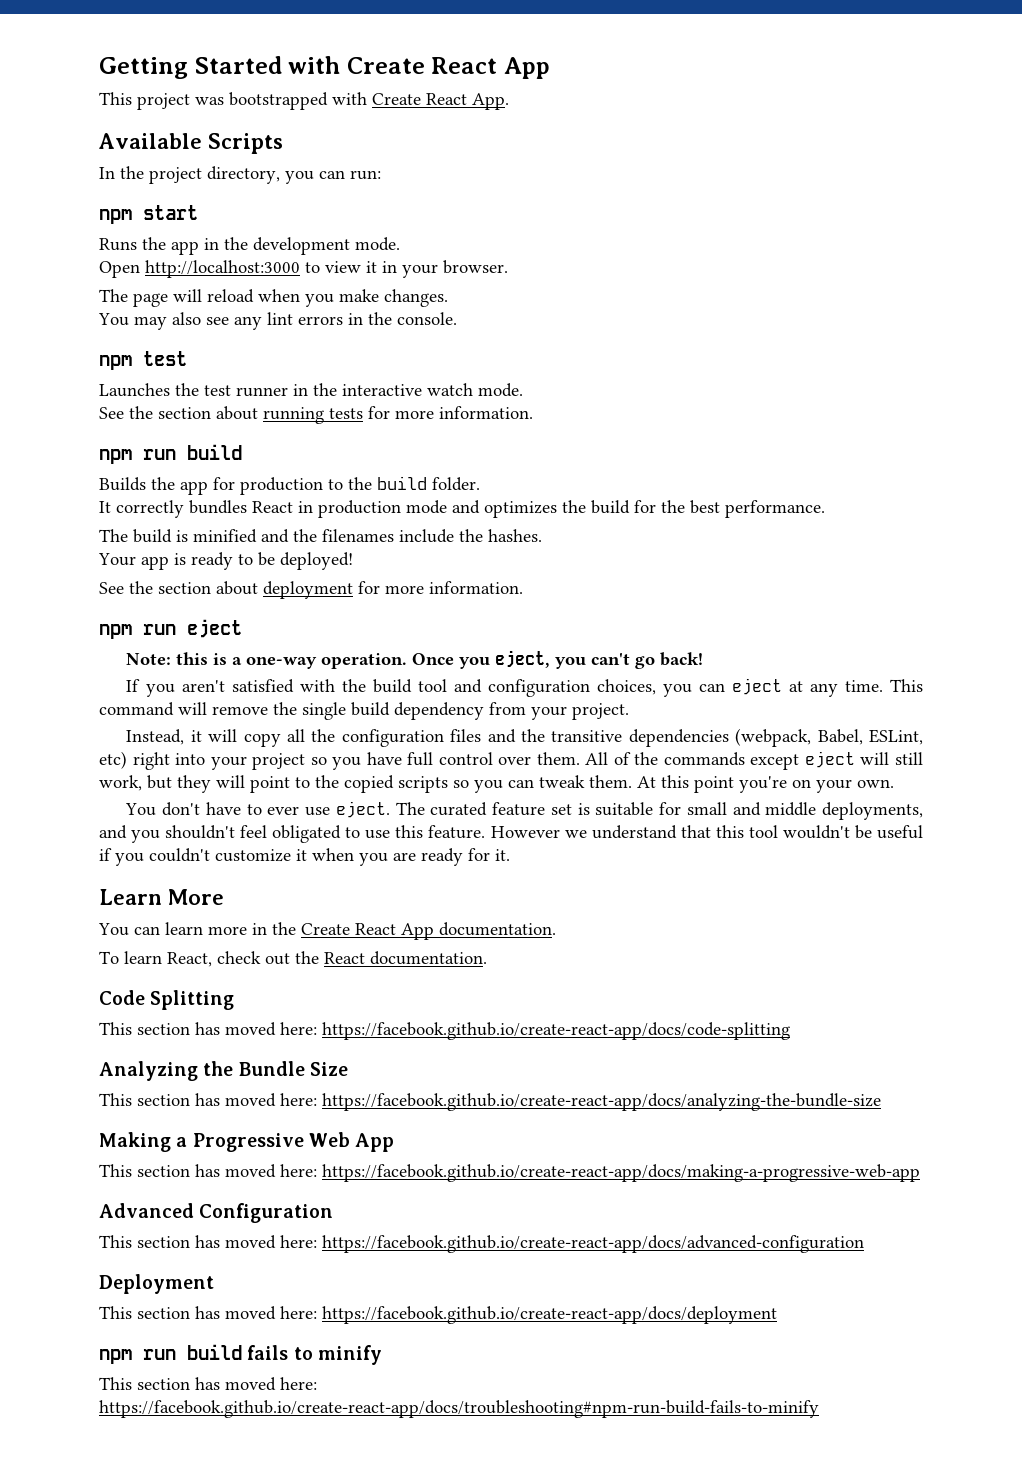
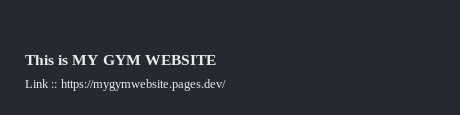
- Getting Started with Create React App
- This project was bootstrapped with Create React App.
- Available Scripts
- In the project directory, you can run:
- npm start
- Runs the app in the development mode.
- Open http://localhost:3000 to view it in your browser.
- The page will reload when you make changes.
- You may also see any lint errors in the console.
- npm test
- Launches the test runner in the interactive watch mode.
- See the section about running tests for more information.
- npm run build
- Builds the app for production to the build folder.
- It correctly bundles React in production mode and optimizes the build for the best performance.
- The build is minified and the filenames include the hashes.
- Your app is ready to be deployed!
- See the section about deployment for more information.
- npm run eject
- Note: this is a one-way operation. Once you eject, you can't go back!
- If you aren't satisfied with the build tool and configuration choices, you can eject at any time. This command will remove the single build dependency from your project.
- Instead, it will copy all the configuration files and the transitive dependencies (webpack, Babel, ESLint, etc) right into your project so you have full control over them. All of the commands except eject will still work, but they will point to the copied scripts so you can tweak them. At this point you're on your own.
- You don't have to ever use eject. The curated feature set is suitable for small and middle deployments, and you shouldn't feel obligated to use this feature. However we understand that this tool wouldn't be useful if you couldn't customize it when you are ready for it.
- Learn More
- You can learn more in the Create React App documentation.
- To learn React, check out the React documentation.
- Code Splitting
- This section has moved here: https://facebook.github.io/create-react-app/docs/code-splitting
- Analyzing the Bundle Size
- This section has moved here: https://facebook.github.io/create-react-app/docs/analyzing-the-bundle-size
- Making a Progressive Web App
- This section has moved here: https://facebook.github.io/create-react-app/docs/making-a-progressive-web-app
- Advanced Configuration
- This section has moved here: https://facebook.github.io/create-react-app/docs/advanced-configuration
- Deployment
- This section has moved here: https://facebook.github.io/create-react-app/docs/deployment
- npm run build fails to minify
- This section has moved here: https://facebook.github.io/create-react-app/docs/troubleshooting#npm-run-build-fails-to-minify
+ This is MY GYM WEBSITE
+ Link :: https://mygymwebsite.pages.dev/

